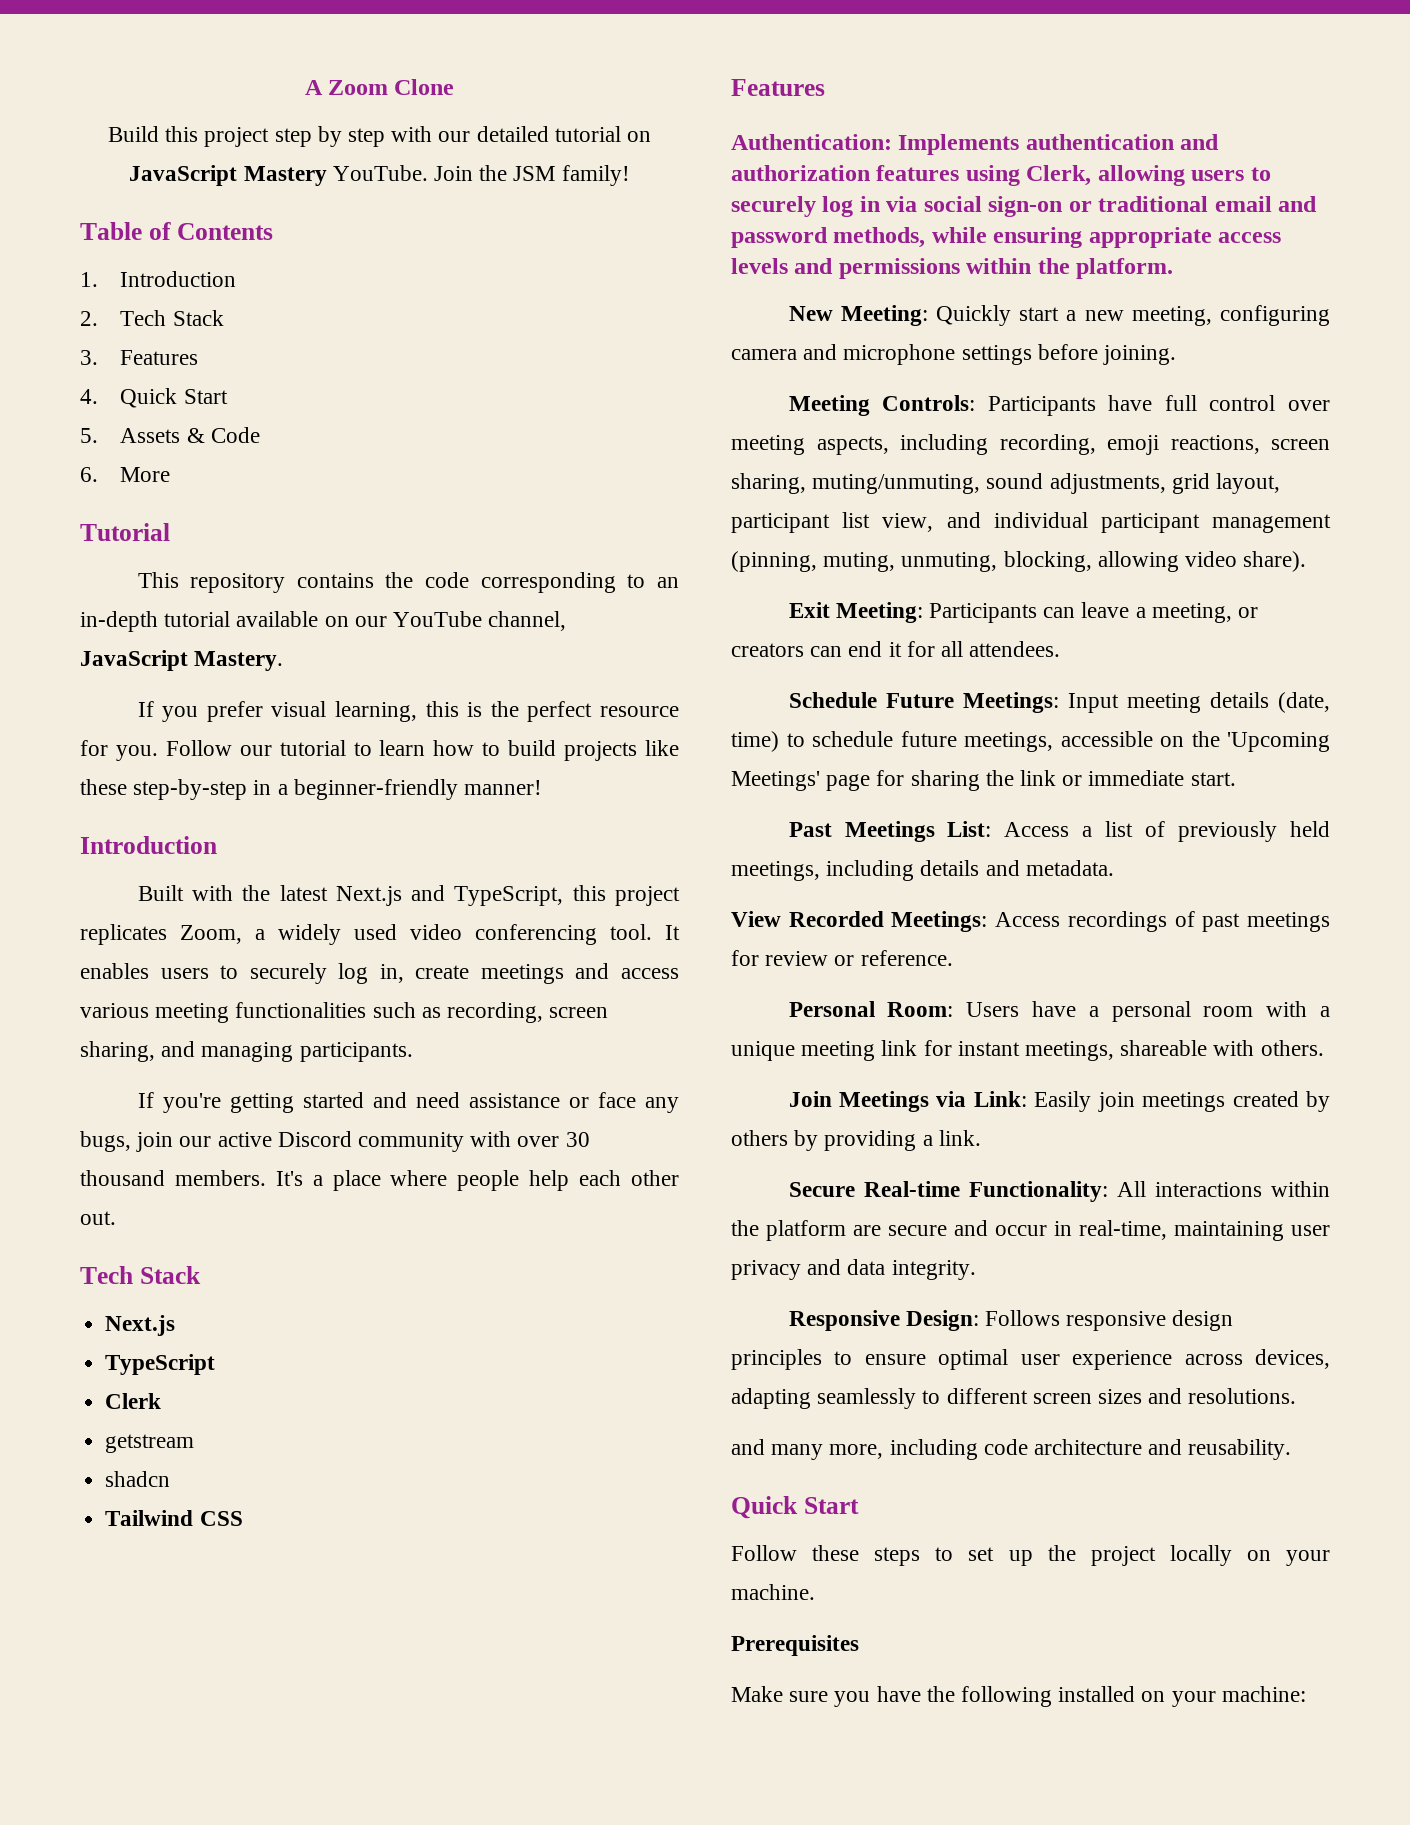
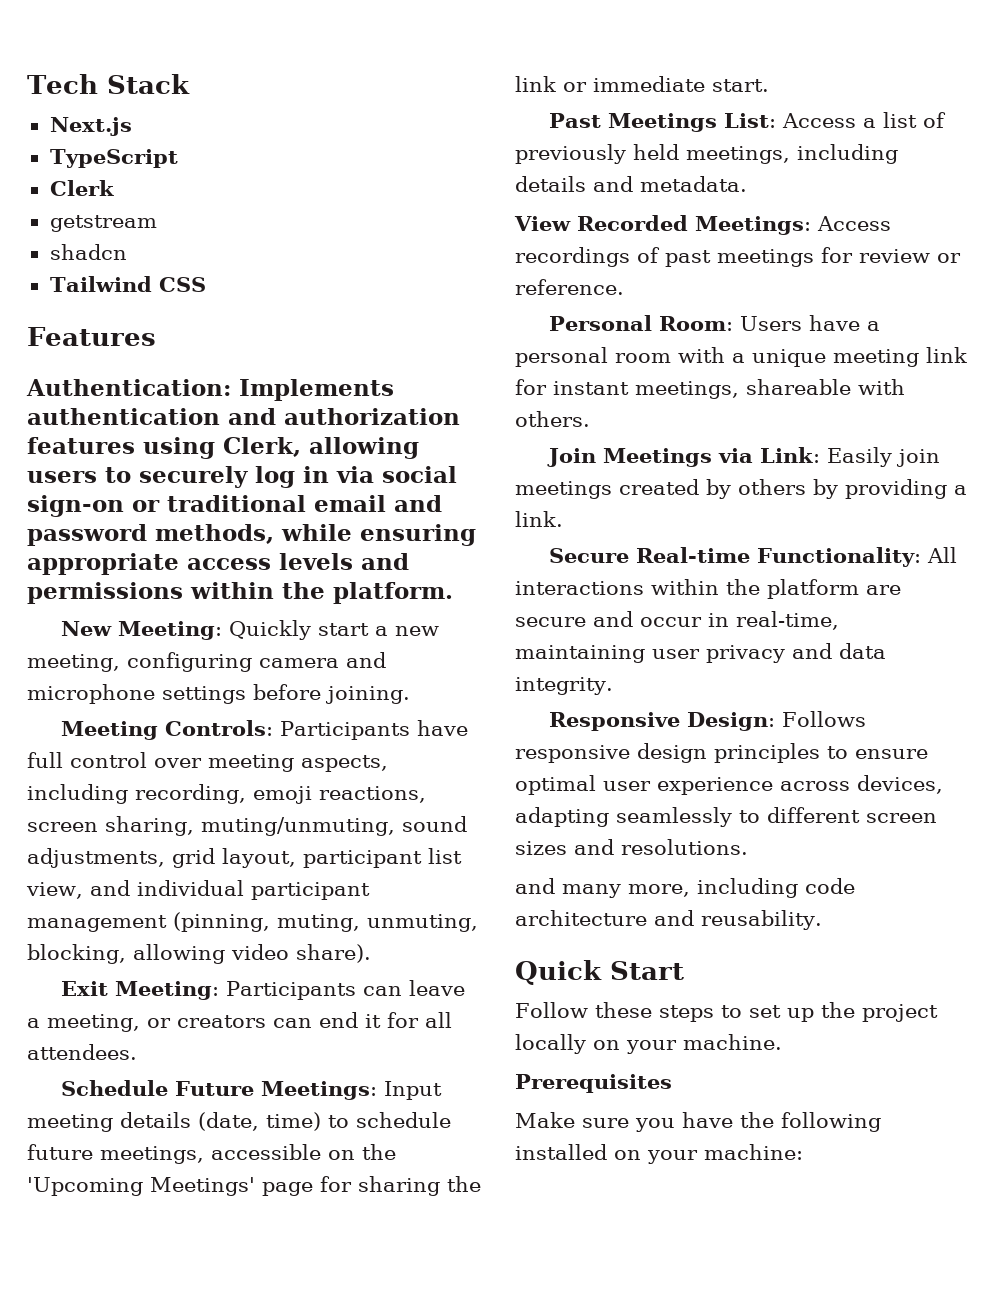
- A Zoom Clone
- Build this project step by step with our detailed tutorial on JavaScript Mastery YouTube. Join the JSM family!
- Table of Contents
- 1. Introduction
- 2. Tech Stack
- 3. Features
- 4. Quick Start
- 5. Assets & Code
- 6. More
- Tutorial
- This repository contains the code corresponding to an in-depth tutorial available on our YouTube channel, JavaScript Mastery.
- If you prefer visual learning, this is the perfect resource for you. Follow our tutorial to learn how to build projects like these step-by-step in a beginner-friendly manner!
- Introduction
- Built with the latest Next.js and TypeScript, this project replicates Zoom, a widely used video conferencing tool. It enables users to securely log in, create meetings and access various meeting functionalities such as recording, screen sharing, and managing participants.
- If you're getting started and need assistance or face any bugs, join our active Discord community with over 30 thousand members. It's a place where people help each other out.

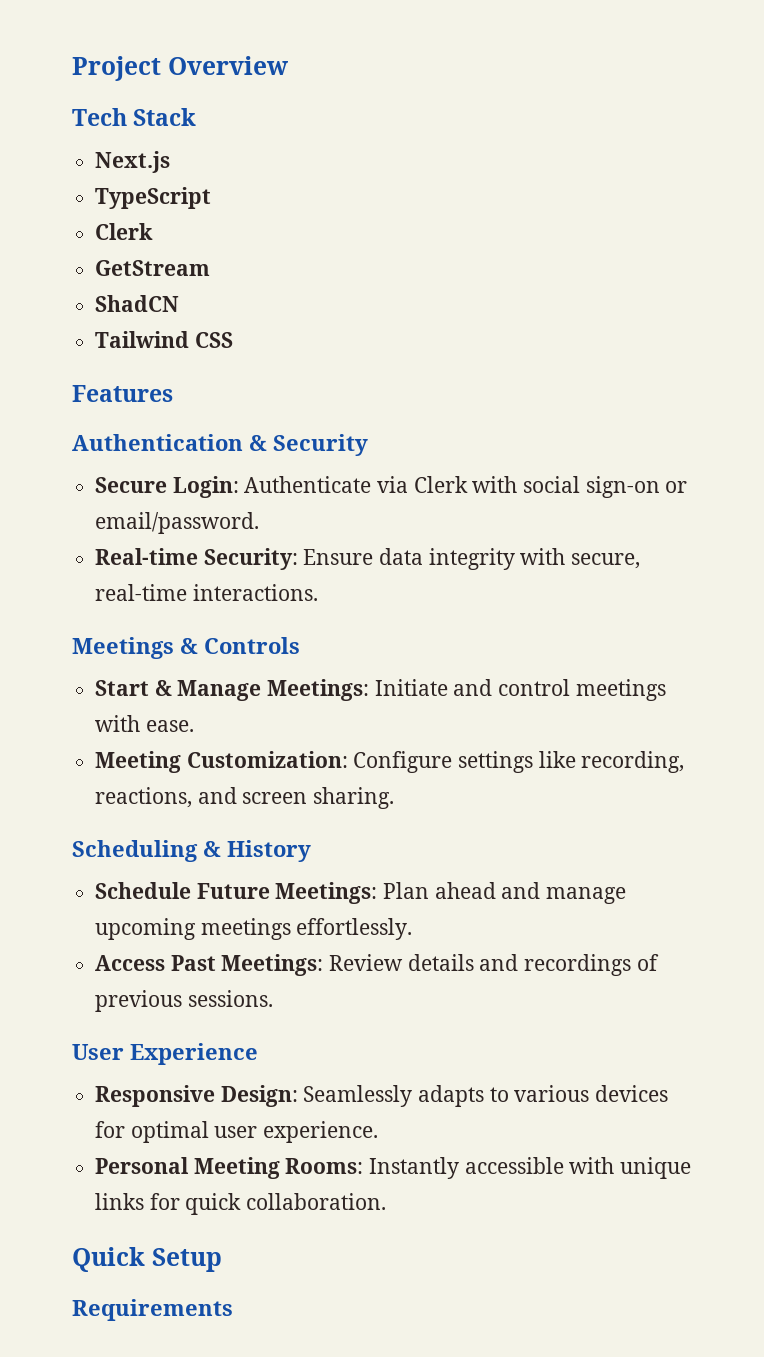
+ Project Overview
- getstream
- shadcn
+ GetStream
+ ShadCN
- Authentication: Implements authentication and authorization features using Clerk, allowing users to securely log in via social sign-on or traditional email and password methods, while ensuring appropriate access levels and permissions within the platform.
- New Meeting: Quickly start a new meeting, configuring camera and microphone settings before joining.
- Meeting Controls: Participants have full control over meeting aspects, including recording, emoji reactions, screen sharing, muting/unmuting, sound adjustments, grid layout, participant list view, and individual participant management (pinning, muting, unmuting, blocking, allowing video share).
- Exit Meeting: Participants can leave a meeting, or creators can end it for all attendees.
- Schedule Future Meetings: Input meeting details (date, time) to schedule future meetings, accessible on the 'Upcoming Meetings' page for sharing the link or immediate start.
- Past Meetings List: Access a list of previously held meetings, including details and metadata.
- View Recorded Meetings: Access recordings of past meetings for review or reference.
- Personal Room: Users have a personal room with a unique meeting link for instant meetings, shareable with others.
- Join Meetings via Link: Easily join meetings created by others by providing a link.
- Secure Real-time Functionality: All interactions within the platform are secure and occur in real-time, maintaining user privacy and data integrity.
- Responsive Design: Follows responsive design principles to ensure optimal user experience across devices, adapting seamlessly to different screen sizes and resolutions.
- and many more, including code architecture and reusability.
- Quick Start
- Follow these steps to set up the project locally on your machine.
- Prerequisites
- Make sure you have the following installed on your machine:
+ Authentication & Security
+ Secure Login: Authenticate via Clerk with social sign-on or email/password.
+ Real-time Security: Ensure data integrity with secure, real-time interactions.
+ Meetings & Controls
+ Start & Manage Meetings: Initiate and control meetings with ease.
+ Meeting Customization: Configure settings like recording, reactions, and screen sharing.
+ Scheduling & History
+ Schedule Future Meetings: Plan ahead and manage upcoming meetings effortlessly.
+ Access Past Meetings: Review details and recordings of previous sessions.
+ User Experience
+ Responsive Design: Seamlessly adapts to various devices for optimal user experience.
+ Personal Meeting Rooms: Instantly accessible with unique links for quick collaboration.
+ Quick Setup
+ Requirements

